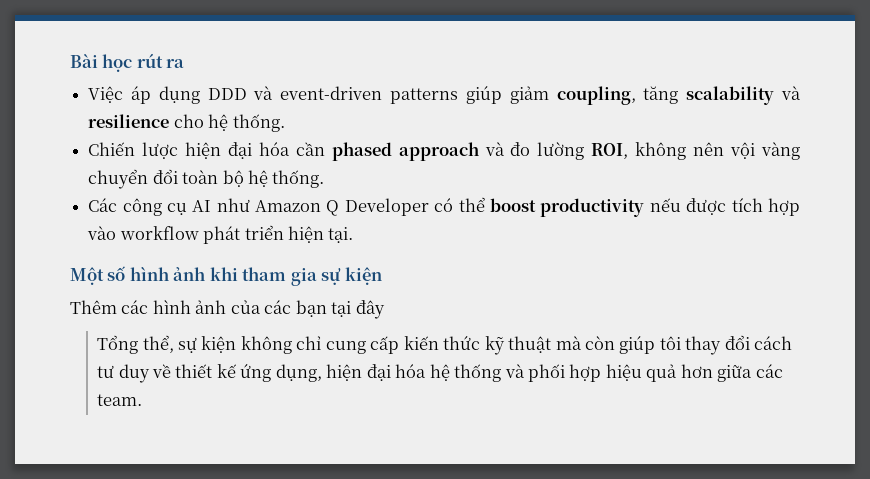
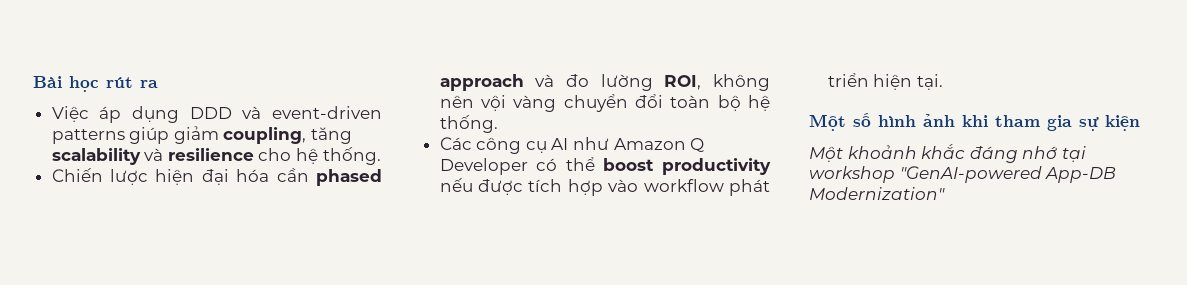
- Thêm các hình ảnh của các bạn tại đây
- Tổng thể, sự kiện không chỉ cung cấp kiến thức kỹ thuật mà còn giúp tôi thay đổi cách tư duy về thiết kế ứng dụng, hiện đại hóa hệ thống và phối hợp hiệu quả hơn giữa các team.
+ Một khoảnh khắc đáng nhớ tại workshop "GenAI-powered App-DB Modernization"

